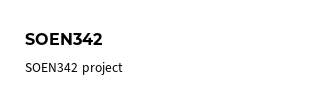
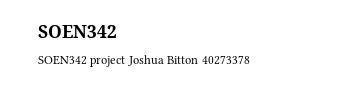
- SOEN342 project
+ SOEN342 project Joshua Bitton 40273378

